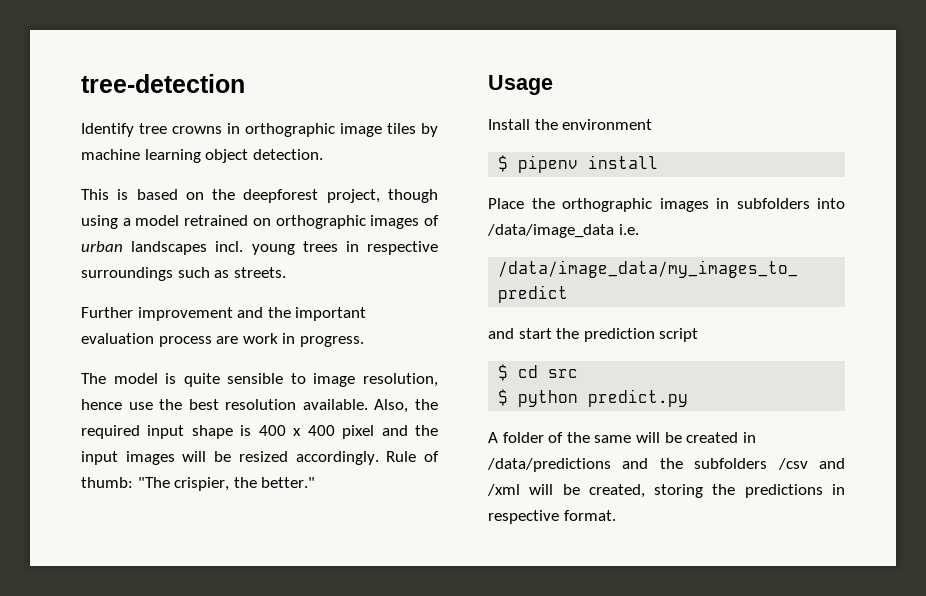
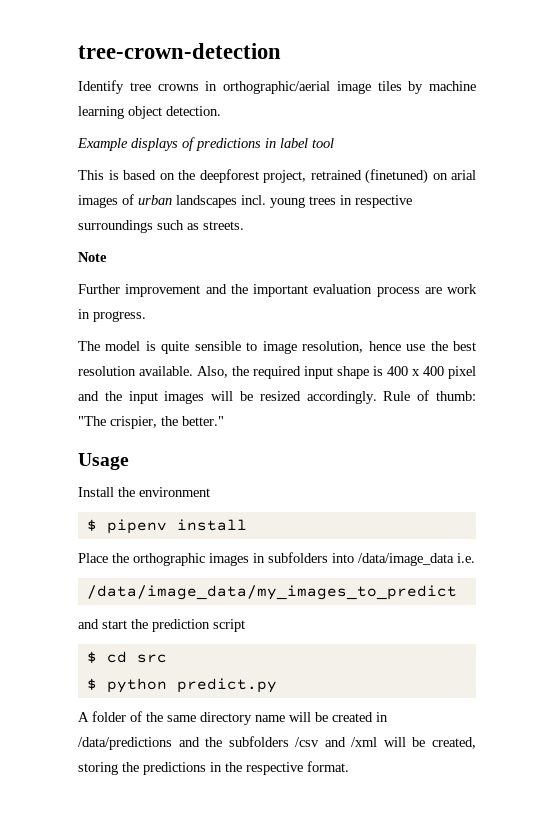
- tree-detection
+ tree-crown-detection
- Identify tree crowns in orthographic image tiles by machine learning object detection.
+ Identify tree crowns in orthographic/aerial image tiles by machine learning object detection.
+ Example displays of predictions in label tool
- This is based on the deepforest project, though using a model retrained on orthographic images of urban landscapes incl. young trees in respective surroundings such as streets.
+ This is based on the deepforest project, retrained (finetuned) on arial images of urban landscapes incl. young trees in respective surroundings such as streets.
+ Note
- A folder of the same will be created in /data/predictions and the subfolders /csv and /xml will be created, storing the predictions in respective format.
+ A folder of the same directory name will be created in /data/predictions and the subfolders /csv and /xml will be created, storing the predictions in the respective format.

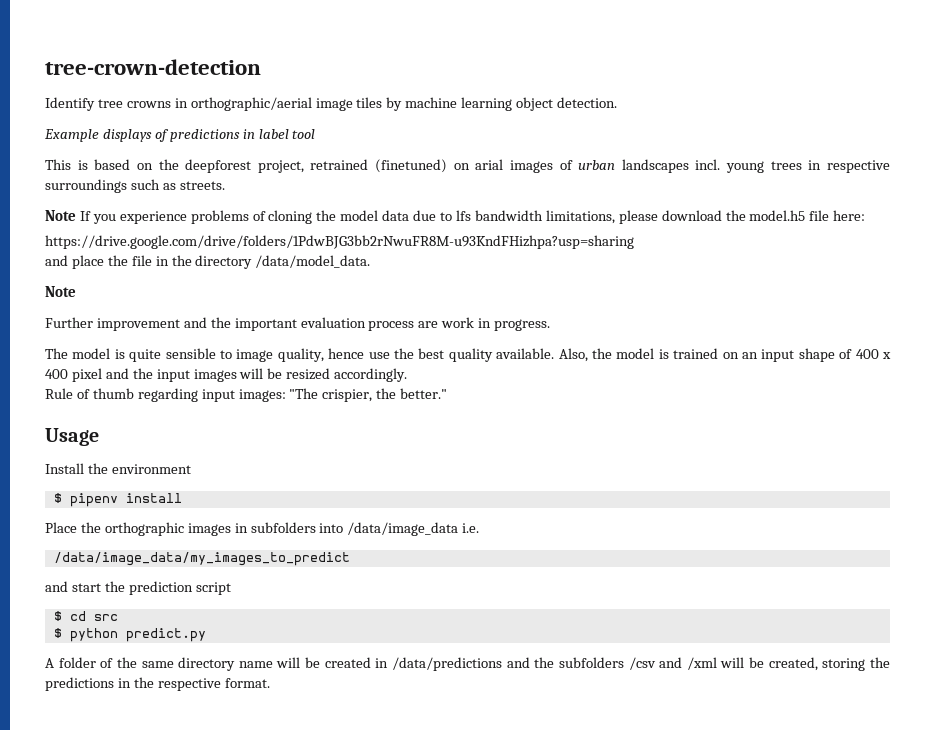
+ Note If you experience problems of cloning the model data due to lfs bandwidth limitations, please download the model.h5 file here:
+ https://drive.google.com/drive/folders/1PdwBJG3bb2rNwuFR8M-u93KndFHizhpa?usp=sharing
+ and place the file in the directory /data/model_data.
- The model is quite sensible to image resolution, hence use the best resolution available.
+ The model is quite sensible to image quality, hence use the best quality available.
- Also, the required input shape is 400 x 400 pixel and the input images will be resized accordingly. Rule of thumb: "The crispier, the better."
+ Also, the model is trained on an input shape of 400 x 400 pixel and the input images will be resized accordingly.
+ Rule of thumb regarding input images: "The crispier, the better."

